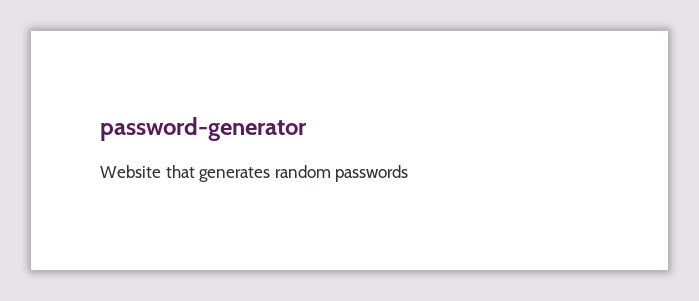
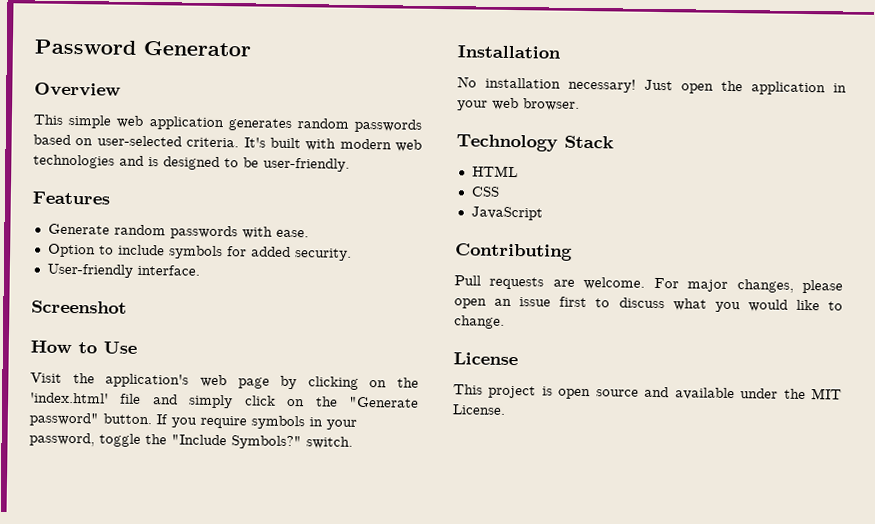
- password-generator
- Website that generates random passwords
+ Password Generator
+ Overview
+ This simple web application generates random passwords based on user-selected criteria. It's built with modern web technologies and is designed to be user-friendly.
+ Features
+ Generate random passwords with ease.
+ Option to include symbols for added security.
+ User-friendly interface.
+ Screenshot
+ How to Use
+ Visit the application's web page by clicking on the 'index.html' file and simply click on the "Generate password" button. If you require symbols in your password, toggle the "Include Symbols?" switch.
+ Installation
+ No installation necessary! Just open the application in your web browser.
+ Technology Stack
+ HTML
+ CSS
+ JavaScript
+ Contributing
+ Pull requests are welcome. For major changes, please open an issue first to discuss what you would like to change.
+ License
+ This project is open source and available under the MIT License.

